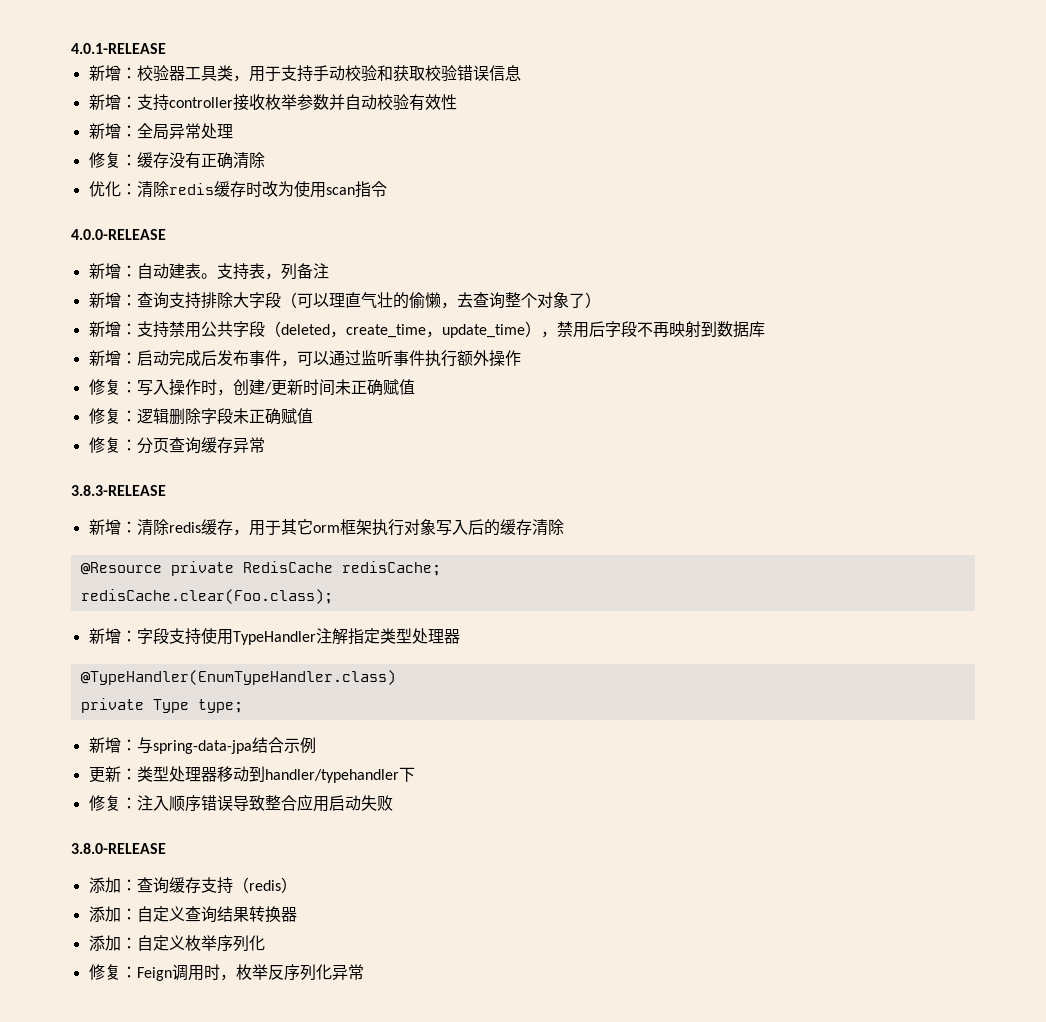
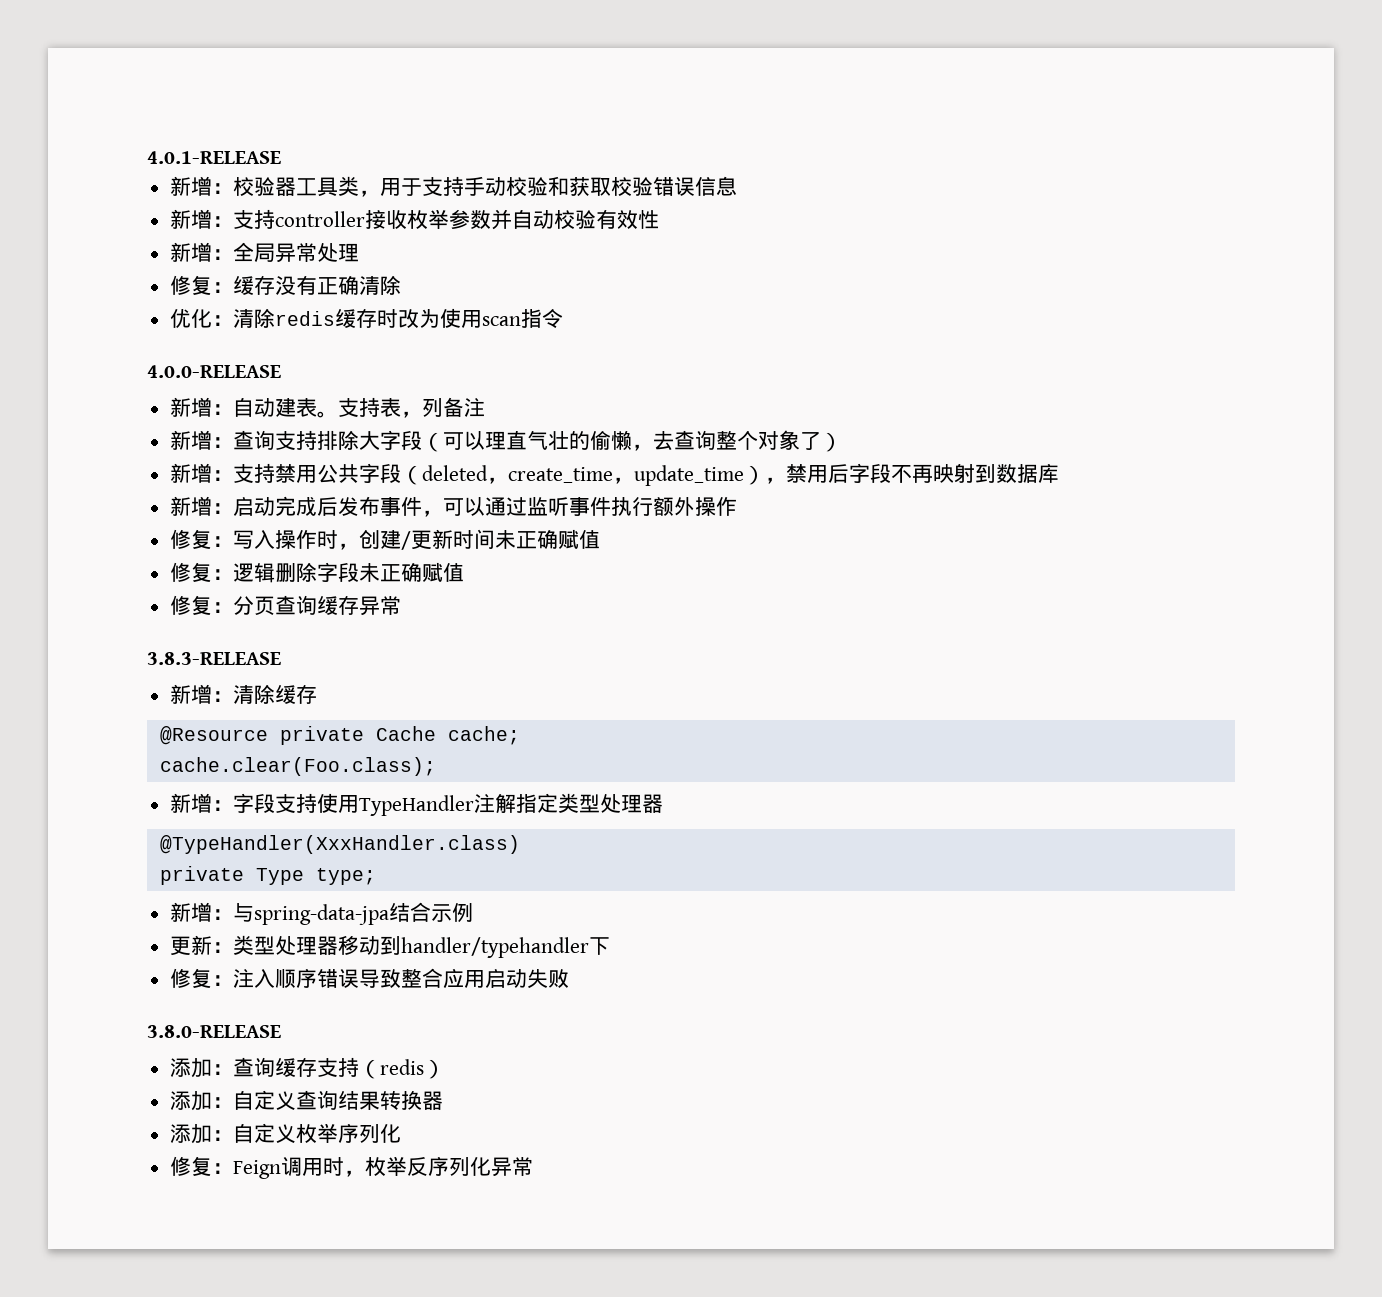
- 新增：清除redis缓存，用于其它orm框架执行对象写入后的缓存清除
+ 新增：清除缓存
- @Resource private RedisCache redisCache;
- redisCache.clear(Foo.class);
+ @Resource private Cache cache;
+ cache.clear(Foo.class);
- @TypeHandler(EnumTypeHandler.class)
+ @TypeHandler(XxxHandler.class)

